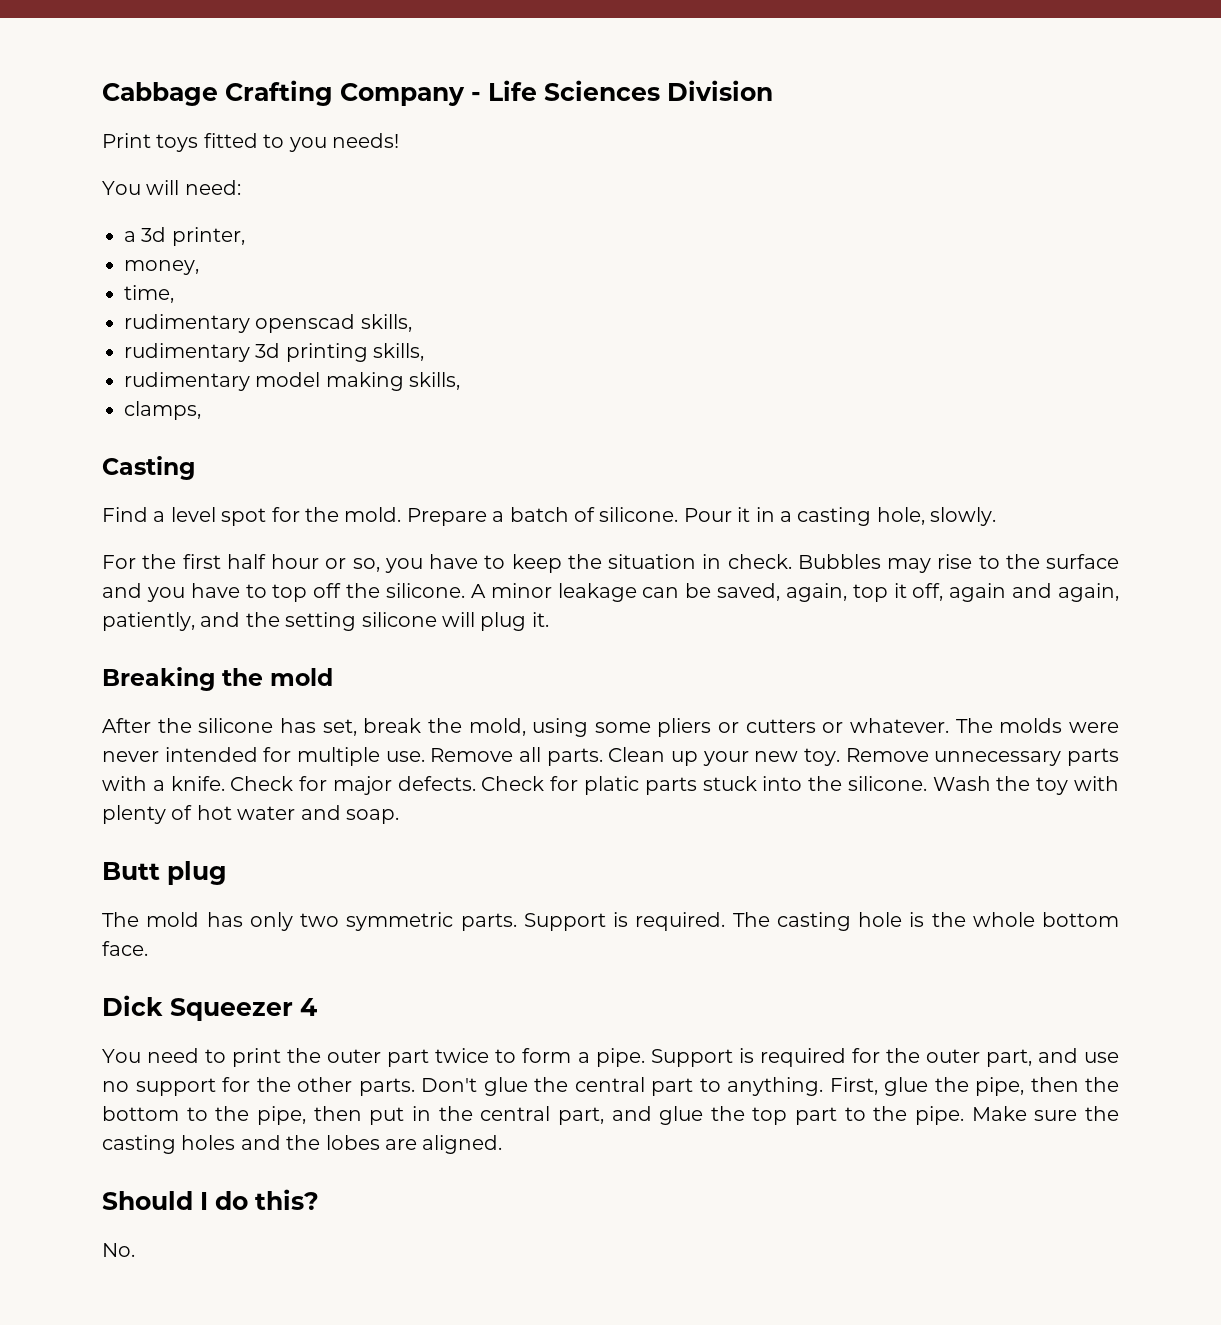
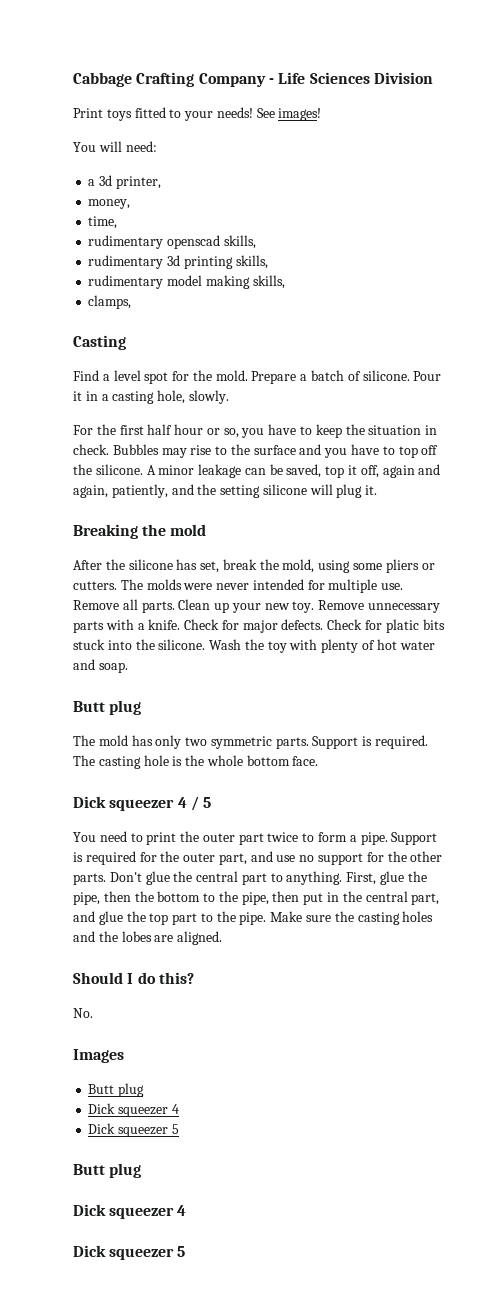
- Print toys fitted to you needs!
+ Print toys fitted to your needs! See images!
- A minor leakage can be saved, again, top it off, again and again, patiently, and the setting silicone will plug it.
+ A minor leakage can be saved, top it off, again and again, patiently, and the setting silicone will plug it.
- After the silicone has set, break the mold, using some pliers or cutters or whatever.
+ After the silicone has set, break the mold, using some pliers or cutters.
- Check for platic parts stuck into the silicone.
+ Check for platic bits stuck into the silicone.
- Dick Squeezer 4
+ Dick squeezer 4 / 5
+ Images
+ Butt plug
+ Dick squeezer 4
+ Dick squeezer 5
+ Butt plug
+ Dick squeezer 4
+ Dick squeezer 5

